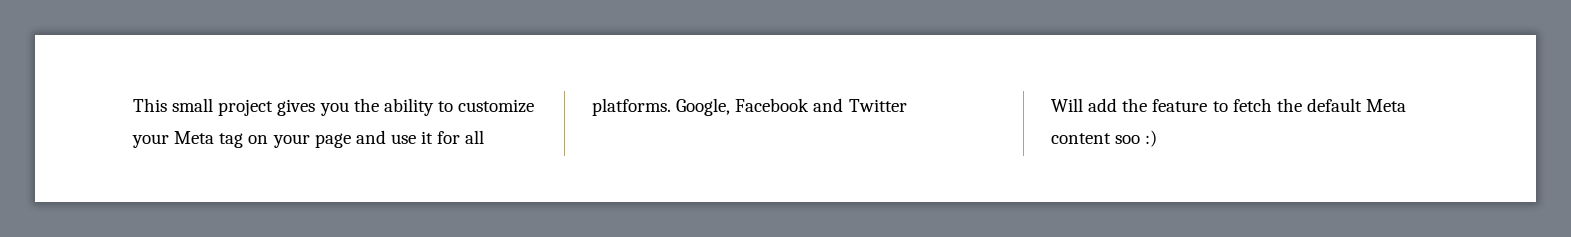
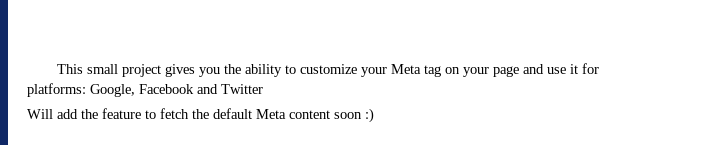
- This small project gives you the ability to customize your Meta tag on your page and use it for all platforms. Google, Facebook and Twitter
+ This small project gives you the ability to customize your Meta tag on your page and use it for platforms: Google, Facebook and Twitter
- Will add the feature to fetch the default Meta content soo :)
+ Will add the feature to fetch the default Meta content soon :)

